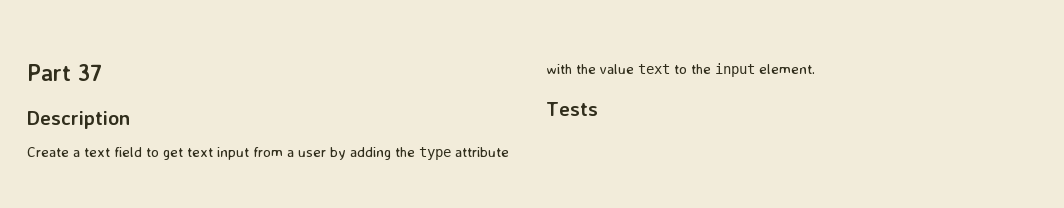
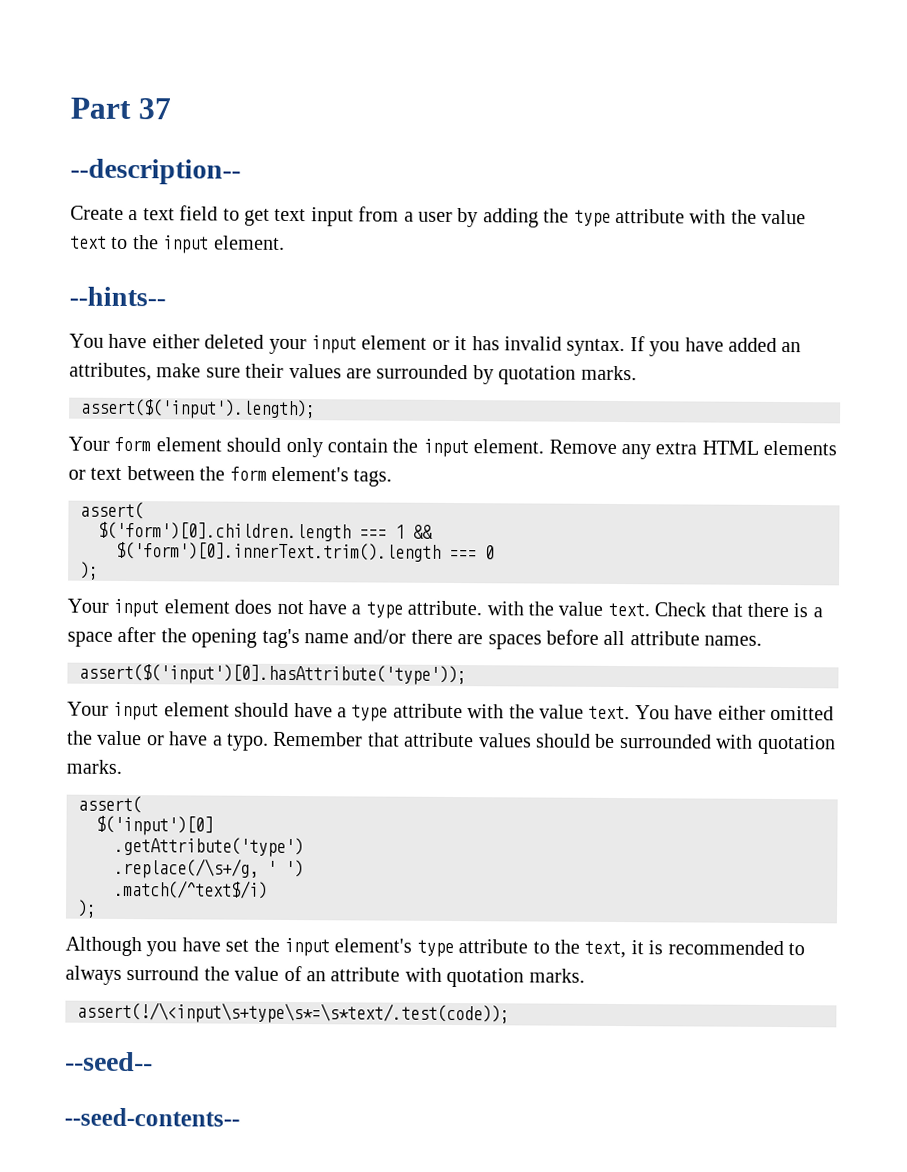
- Description
+ --description--
- Tests
+ --hints--
+ You have either deleted your input element or it has invalid syntax. If you have added an attributes, make sure their values are surrounded by quotation marks.
+ assert($('input').length);
+ Your form element should only contain the input element. Remove any extra HTML elements or text between the form element's tags.
+ assert(
+ $('form')[0].children.length === 1 &&
+ $('form')[0].innerText.trim().length === 0
+ );
+ Your input element does not have a type attribute. with the value text. Check that there is a space after the opening tag's name and/or there are spaces before all attribute names.
+ assert($('input')[0].hasAttribute('type'));
+ Your input element should have a type attribute with the value text. You have either omitted the value or have a typo. Remember that attribute values should be surrounded with quotation marks.
+ assert(
+ $('input')[0]
+ .getAttribute('type')
+ .replace(/\s+/g, ' ')
+ .match(/^text$/i)
+ );
+ Although you have set the input element's type attribute to the text, it is recommended to always surround the value of an attribute with quotation marks.
+ assert(!/\<input\s+type\s*=\s*text/.test(code));
+ --seed--
+ --seed-contents--

